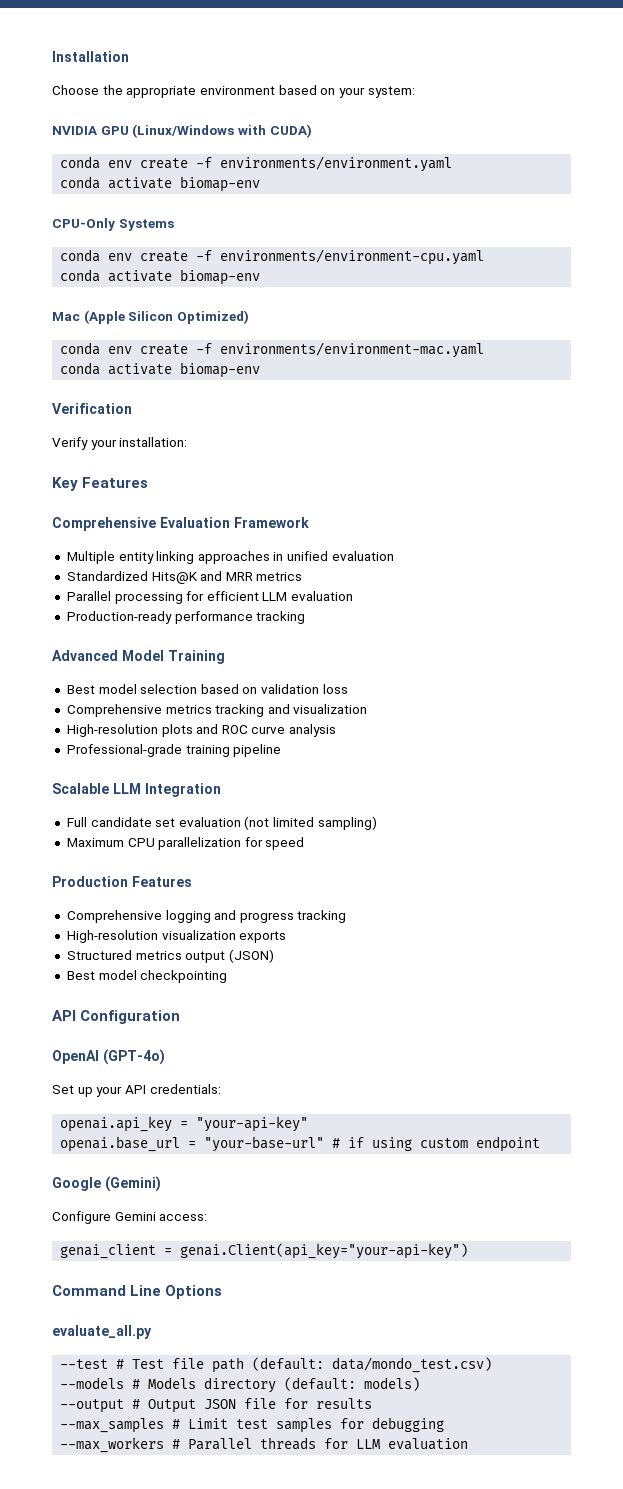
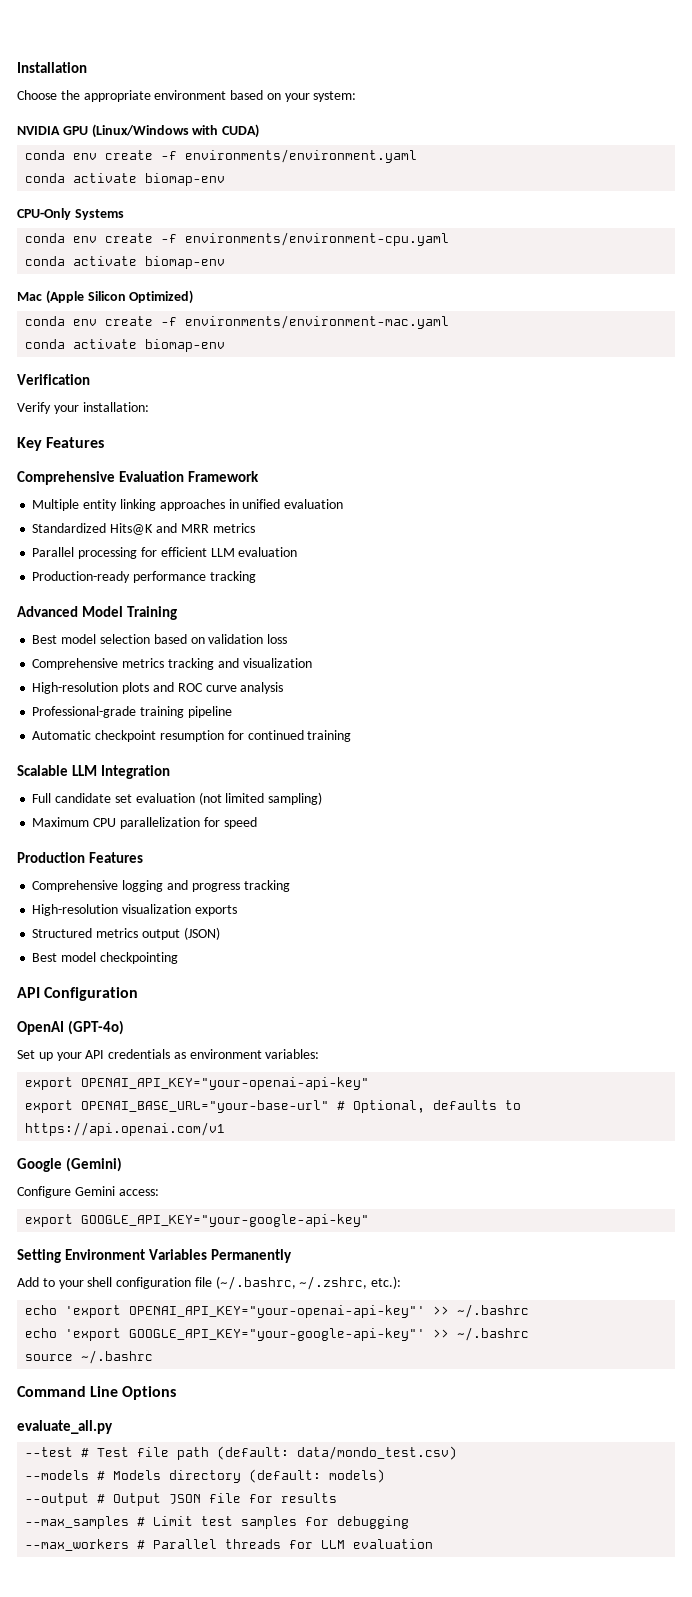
+ Automatic checkpoint resumption for continued training
- Set up your API credentials:
- openai.api_key = "your-api-key"
- openai.base_url = "your-base-url" # if using custom endpoint
+ Set up your API credentials as environment variables:
+ export OPENAI_API_KEY="your-openai-api-key"
+ export OPENAI_BASE_URL="your-base-url" # Optional, defaults to https://api.openai.com/v1
- genai_client = genai.Client(api_key="your-api-key")
+ export GOOGLE_API_KEY="your-google-api-key"
+ Setting Environment Variables Permanently
+ Add to your shell configuration file (~/.bashrc, ~/.zshrc, etc.):
+ echo 'export OPENAI_API_KEY="your-openai-api-key"' >> ~/.bashrc
+ echo 'export GOOGLE_API_KEY="your-google-api-key"' >> ~/.bashrc
+ source ~/.bashrc

